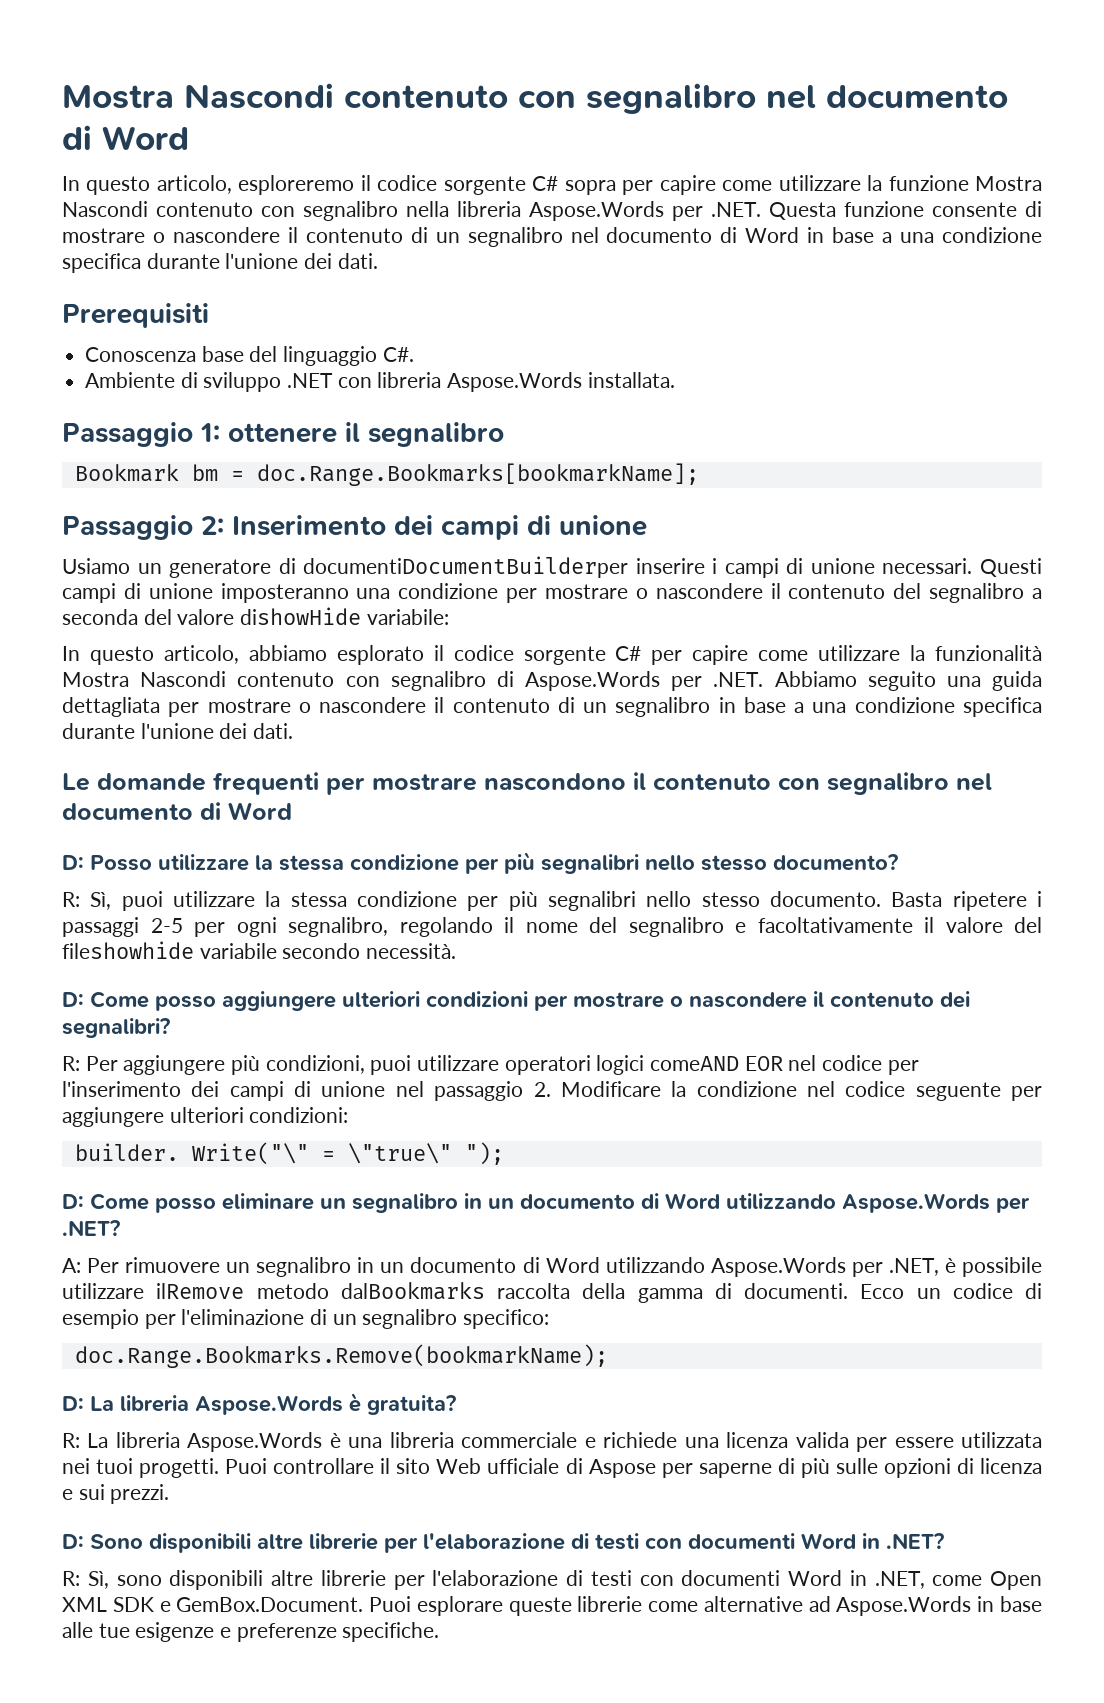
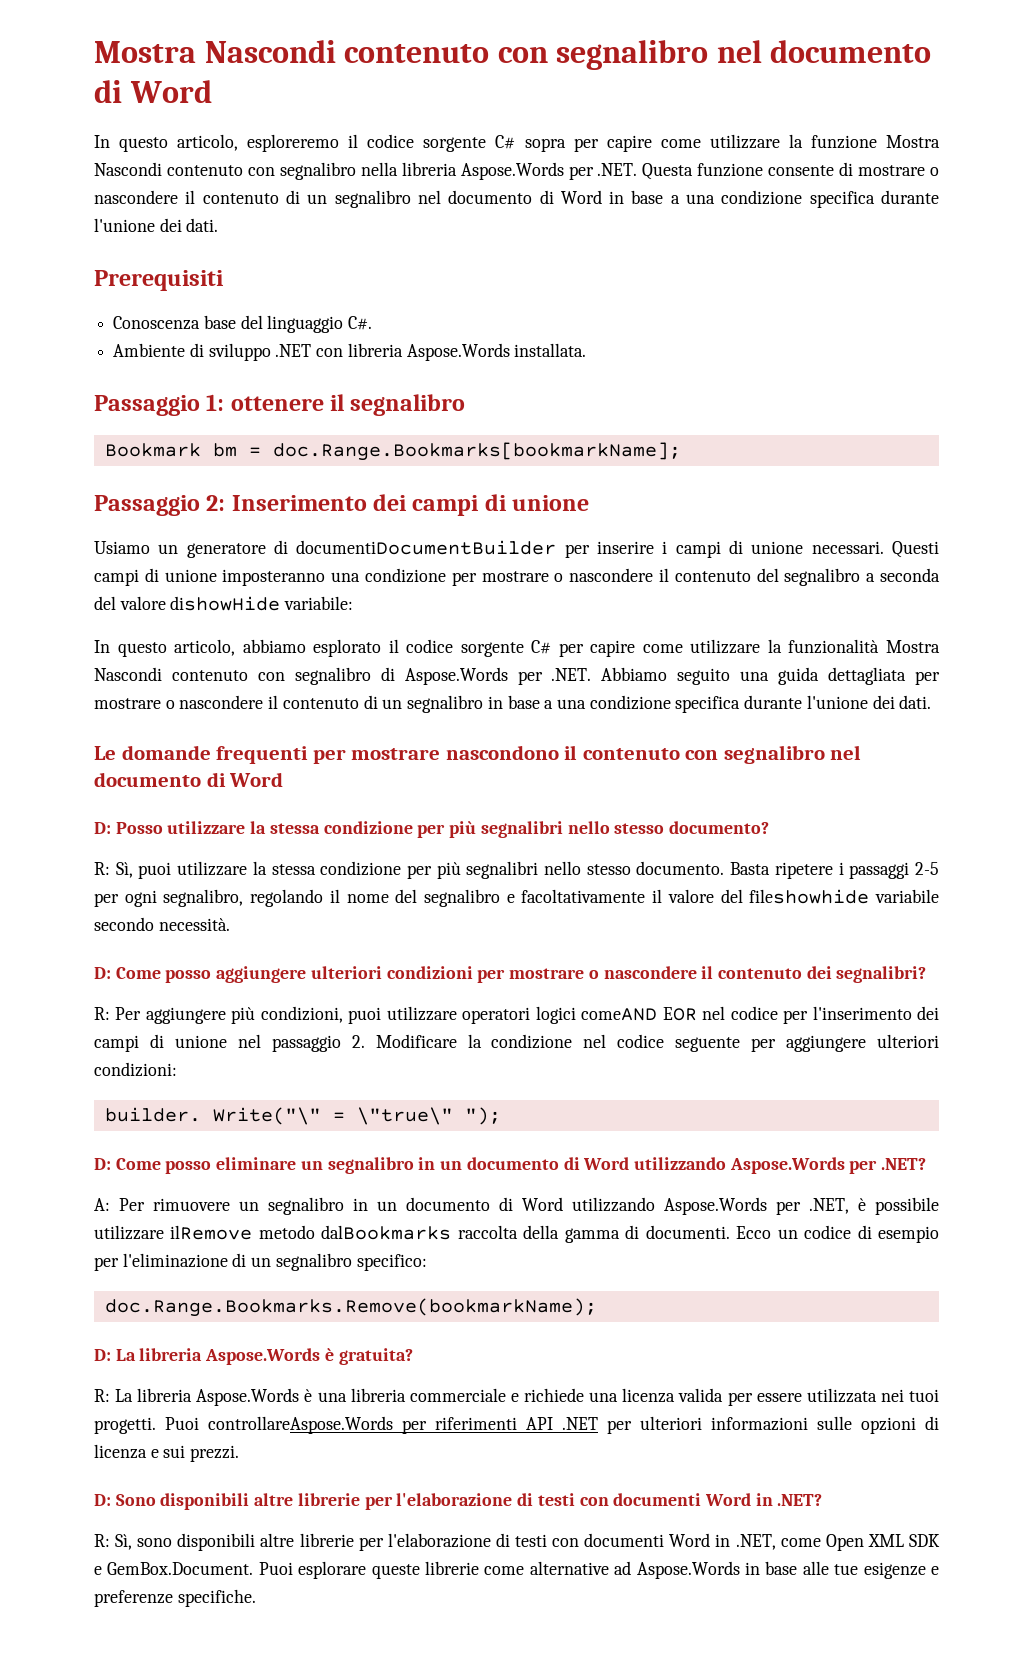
- Usiamo un generatore di documentiDocumentBuilderper inserire i campi di unione necessari.
+ Usiamo un generatore di documentiDocumentBuilder per inserire i campi di unione necessari.
- Puoi controllare il sito Web ufficiale di Aspose per saperne di più sulle opzioni di licenza e sui prezzi.
+ Puoi controllareAspose.Words per riferimenti API .NET per ulteriori informazioni sulle opzioni di licenza e sui prezzi.

